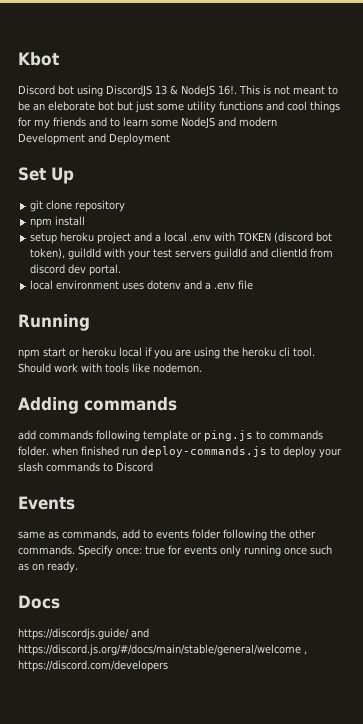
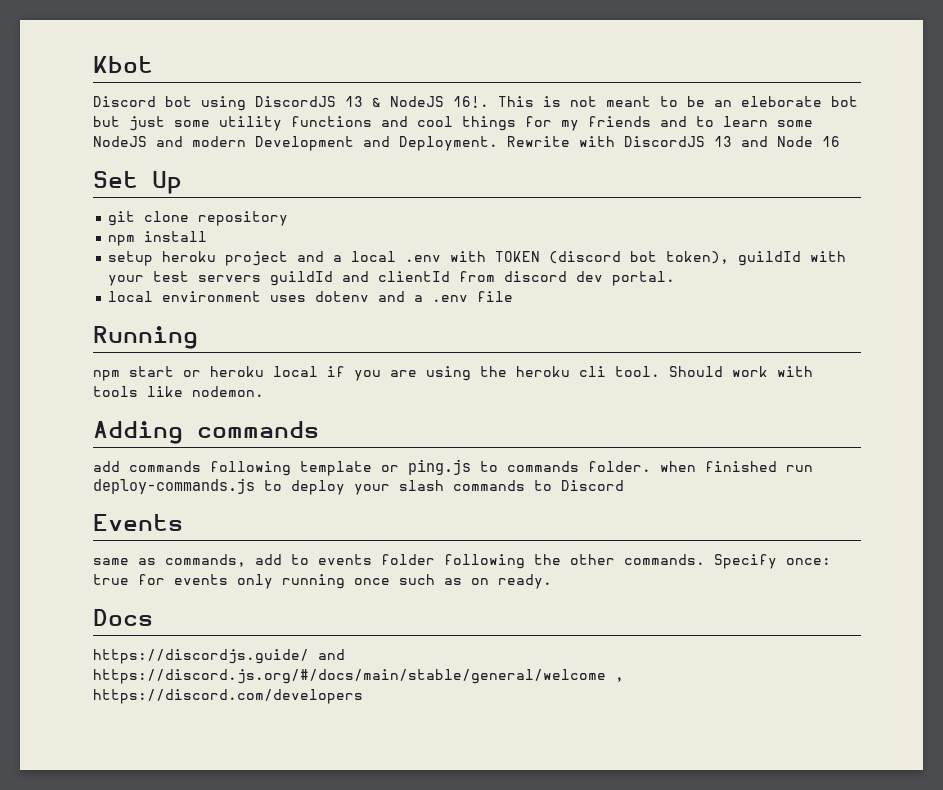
- This is not meant to be an eleborate bot but just some utility functions and cool things for my friends and to learn some NodeJS and modern Development and Deployment
+ This is not meant to be an eleborate bot but just some utility functions and cool things for my friends and to learn some NodeJS and modern Development and Deployment. Rewrite with DiscordJS 13 and Node 16

